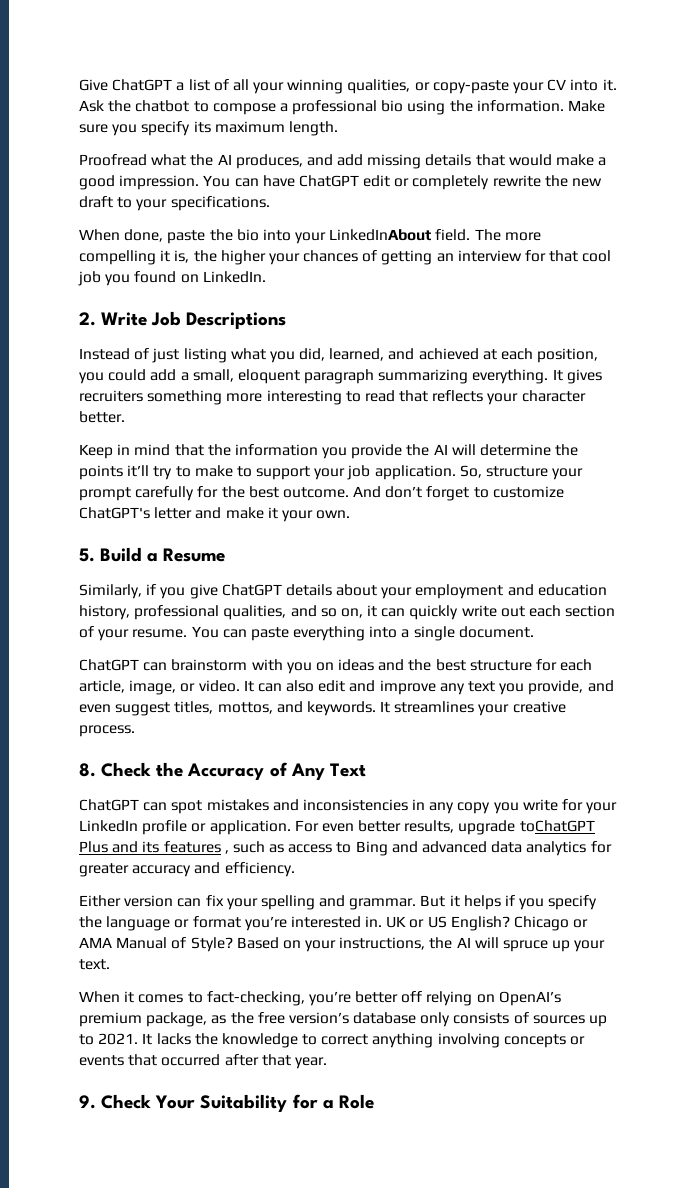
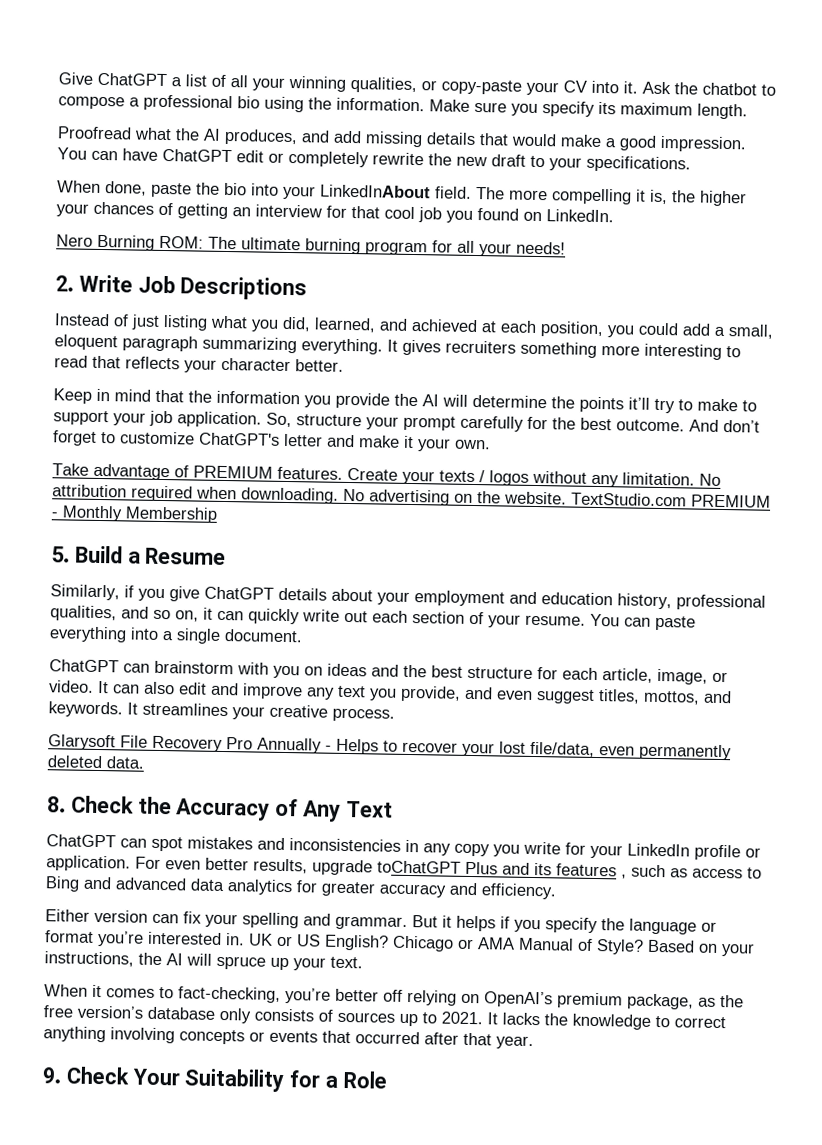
+ Nero Burning ROM: The ultimate burning program for all your needs!
+ Take advantage of PREMIUM features. Create your texts / logos without any limitation. No attribution required when downloading. No advertising on the website. TextStudio.com PREMIUM - Monthly Membership
+ Glarysoft File Recovery Pro Annually - Helps to recover your lost file/data, even permanently deleted data.

